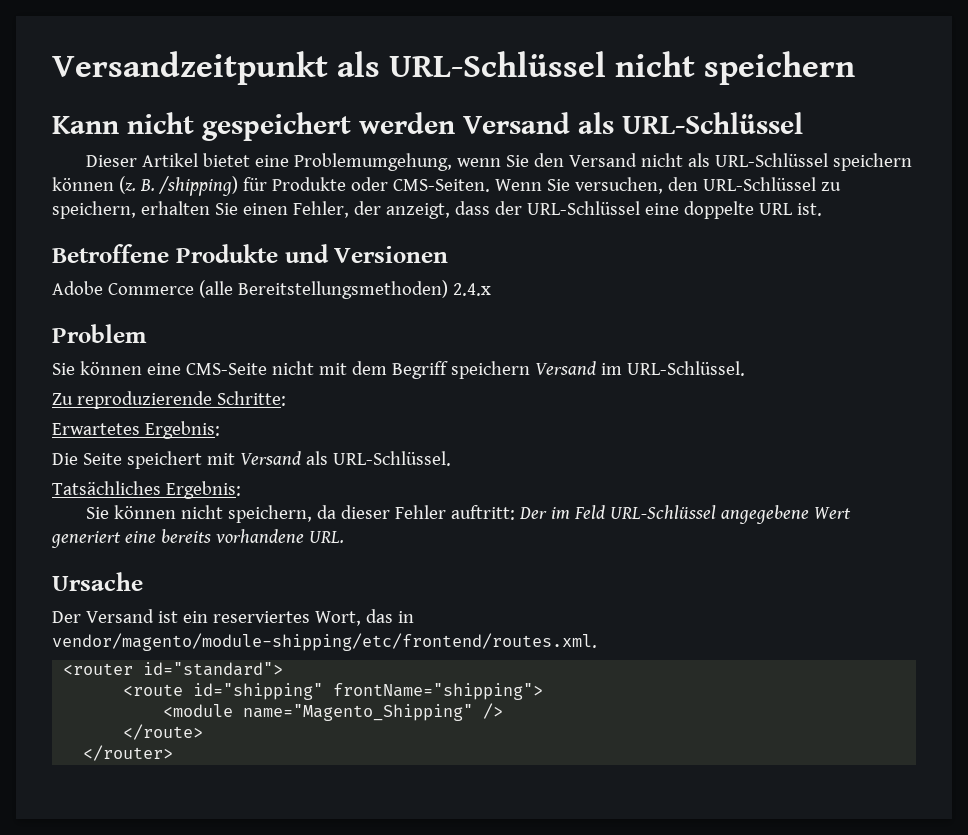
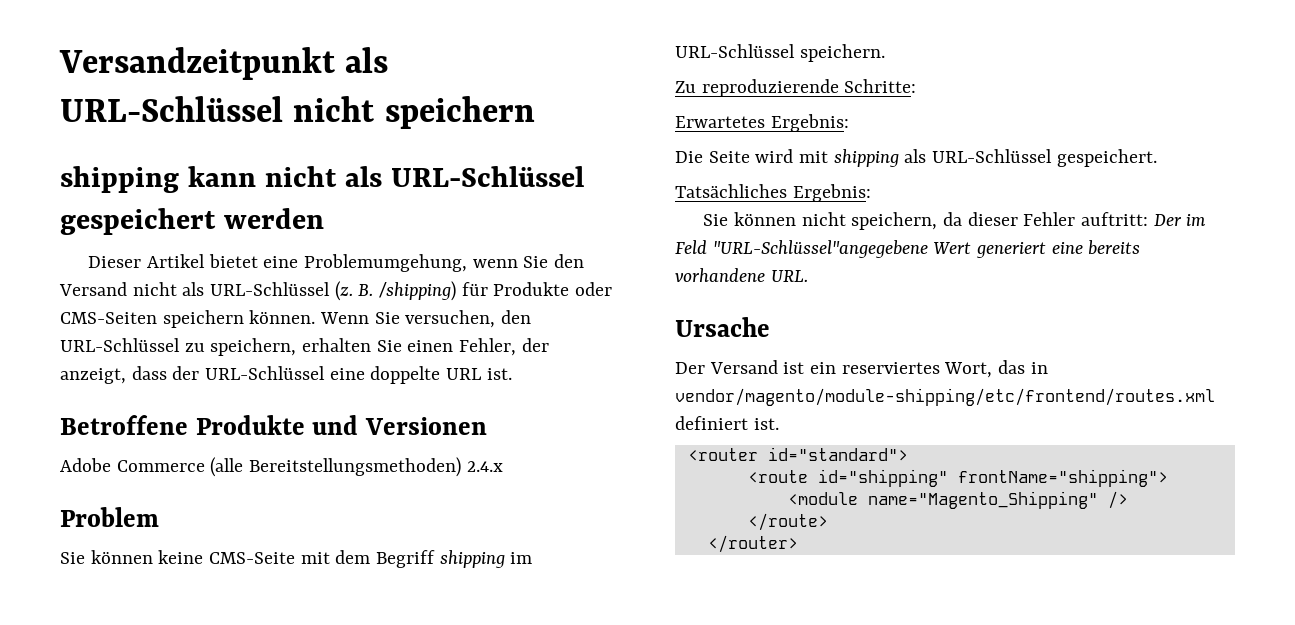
- Kann nicht gespeichert werden Versand als URL-Schlüssel
+ shipping kann nicht als URL-Schlüssel gespeichert werden
- Dieser Artikel bietet eine Problemumgehung, wenn Sie den Versand nicht als URL-Schlüssel speichern können (z.
+ Dieser Artikel bietet eine Problemumgehung, wenn Sie den Versand nicht als URL-Schlüssel (z.
- B. /shipping) für Produkte oder CMS-Seiten.
+ B. /shipping) für Produkte oder CMS-Seiten speichern können.
- Sie können eine CMS-Seite nicht mit dem Begriff speichern Versand im URL-Schlüssel.
+ Sie können keine CMS-Seite mit dem Begriff shipping im URL-Schlüssel speichern.
- Die Seite speichert mit Versand als URL-Schlüssel.
+ Die Seite wird mit shipping als URL-Schlüssel gespeichert.
- Sie können nicht speichern, da dieser Fehler auftritt: Der im Feld URL-Schlüssel angegebene Wert generiert eine bereits vorhandene URL.
+ Sie können nicht speichern, da dieser Fehler auftritt: Der im Feld "URL-Schlüssel"angegebene Wert generiert eine bereits vorhandene URL.
- Der Versand ist ein reserviertes Wort, das in vendor/magento/module-shipping/etc/frontend/routes.xml.
+ Der Versand ist ein reserviertes Wort, das in vendor/magento/module-shipping/etc/frontend/routes.xml definiert ist.

